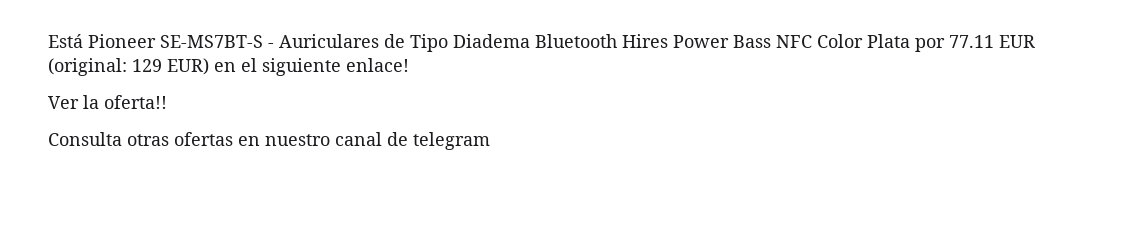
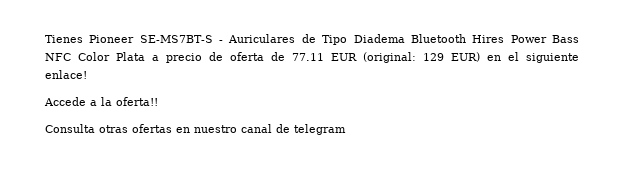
- Está Pioneer SE-MS7BT-S - Auriculares de Tipo Diadema Bluetooth Hires Power Bass NFC Color Plata por 77.11 EUR (original: 129 EUR) en el siguiente enlace!
+ Tienes Pioneer SE-MS7BT-S - Auriculares de Tipo Diadema Bluetooth Hires Power Bass NFC Color Plata a precio de oferta de 77.11 EUR (original: 129 EUR) en el siguiente enlace!
- Ver la oferta!!
+ Accede a la oferta!!

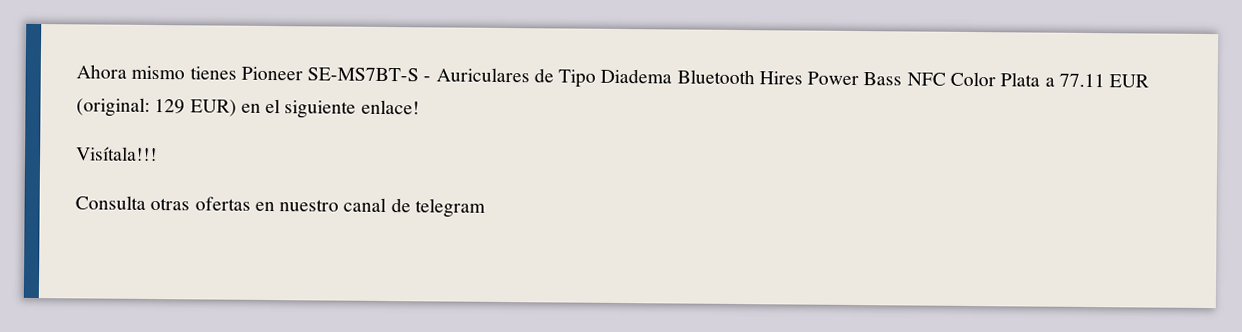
- Tienes Pioneer SE-MS7BT-S - Auriculares de Tipo Diadema Bluetooth Hires Power Bass NFC Color Plata a precio de oferta de 77.11 EUR (original: 129 EUR) en el siguiente enlace!
+ Ahora mismo tienes Pioneer SE-MS7BT-S - Auriculares de Tipo Diadema Bluetooth Hires Power Bass NFC Color Plata a 77.11 EUR (original: 129 EUR) en el siguiente enlace!
- Accede a la oferta!!
+ Visítala!!!

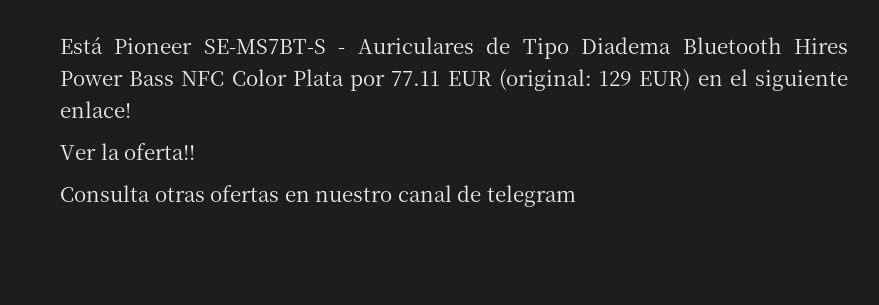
- Ahora mismo tienes Pioneer SE-MS7BT-S - Auriculares de Tipo Diadema Bluetooth Hires Power Bass NFC Color Plata a 77.11 EUR (original: 129 EUR) en el siguiente enlace!
+ Está Pioneer SE-MS7BT-S - Auriculares de Tipo Diadema Bluetooth Hires Power Bass NFC Color Plata por 77.11 EUR (original: 129 EUR) en el siguiente enlace!
- Visítala!!!
+ Ver la oferta!!

